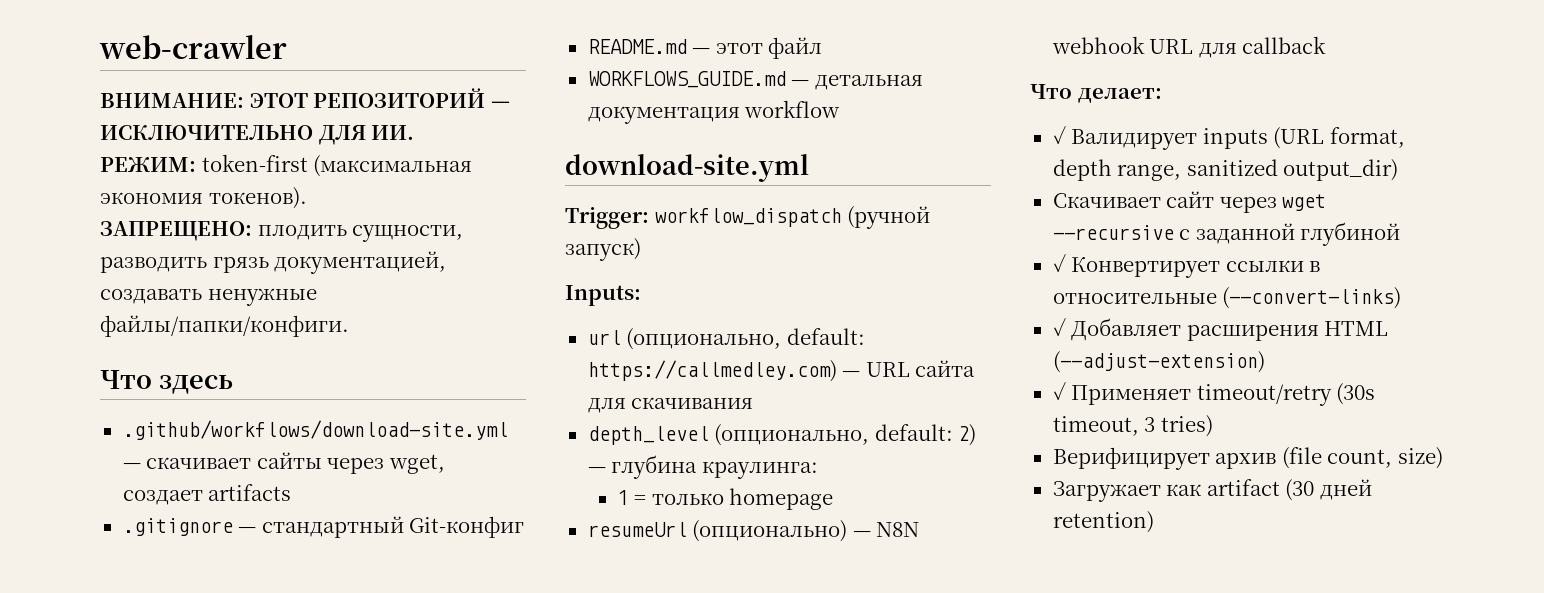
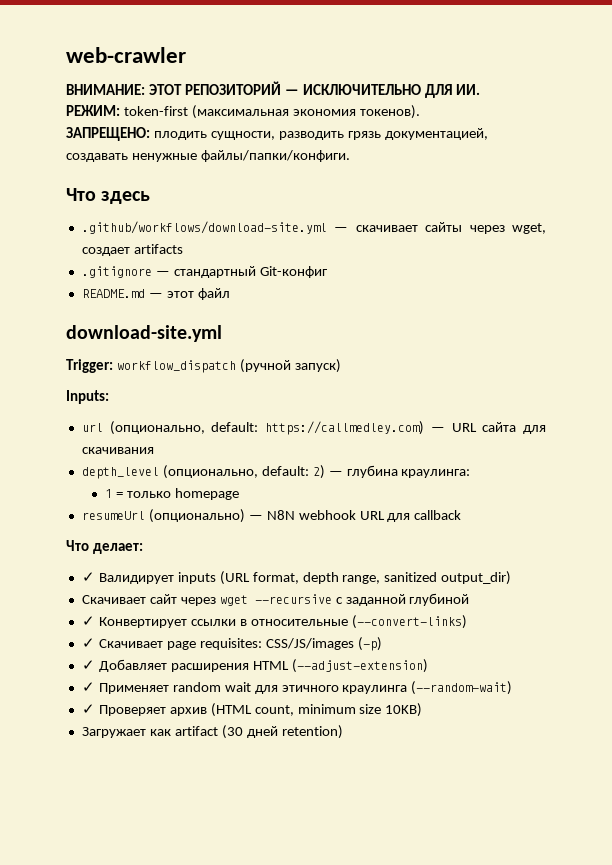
- WORKFLOWS_GUIDE.md — детальная документация workflow
+ ✓ Скачивает page requisites: CSS/JS/images (-p)
- ✓ Применяет timeout/retry (30s timeout, 3 tries)
- Верифицирует архив (file count, size)
+ ✓ Применяет random wait для этичного краулинга (--random-wait)
+ ✓ Проверяет архив (HTML count, minimum size 10KB)

